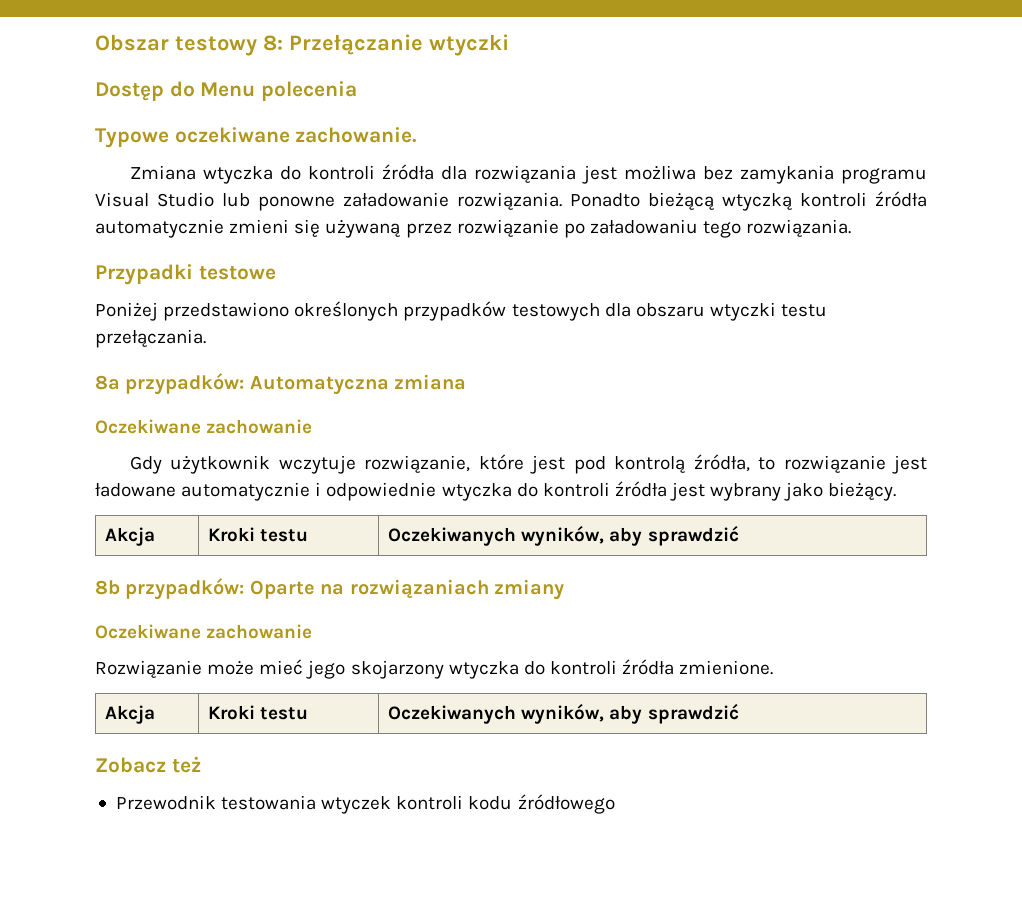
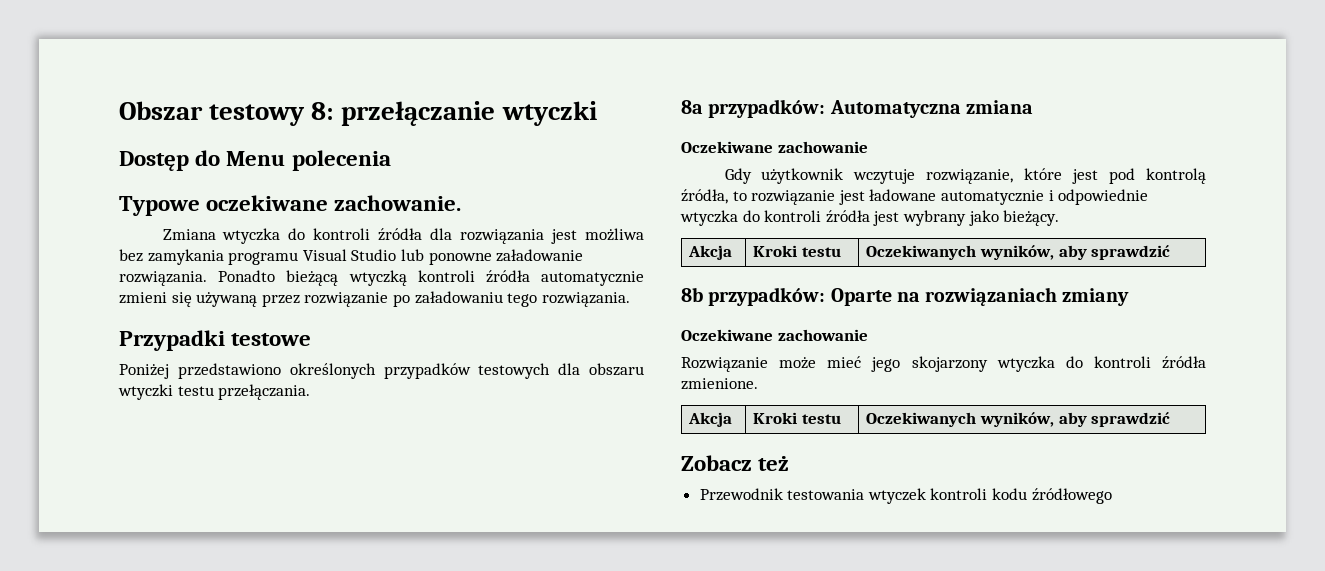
- Obszar testowy 8: Przełączanie wtyczki
+ Obszar testowy 8: przełączanie wtyczki

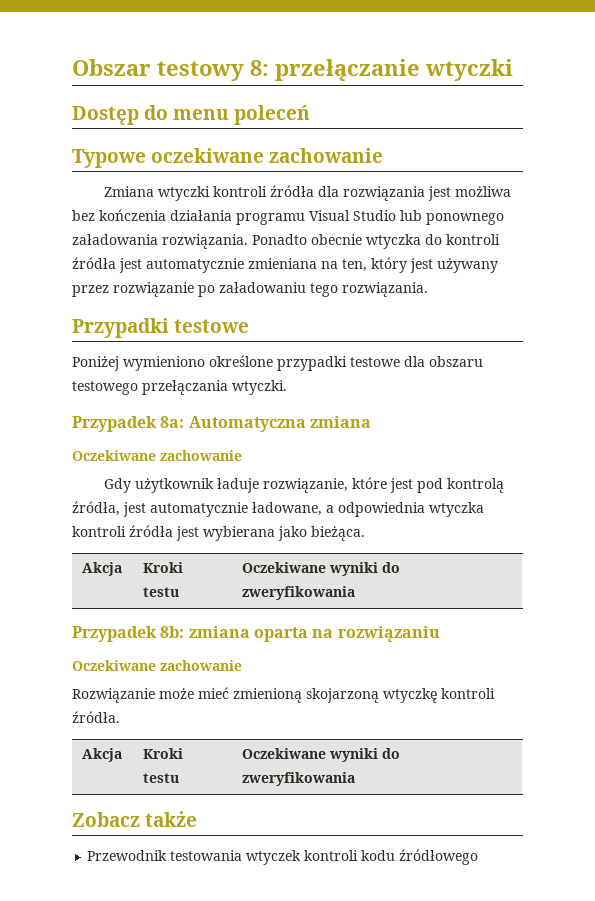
- Dostęp do Menu polecenia
+ Dostęp do menu poleceń
- Typowe oczekiwane zachowanie.
+ Typowe oczekiwane zachowanie
- Zmiana wtyczka do kontroli źródła dla rozwiązania jest możliwa bez zamykania programu Visual Studio lub ponowne załadowanie rozwiązania. Ponadto bieżącą wtyczką kontroli źródła automatycznie zmieni się używaną przez rozwiązanie po załadowaniu tego rozwiązania.
+ Zmiana wtyczki kontroli źródła dla rozwiązania jest możliwa bez kończenia działania programu Visual Studio lub ponownego załadowania rozwiązania. Ponadto obecnie wtyczka do kontroli źródła jest automatycznie zmieniana na ten, który jest używany przez rozwiązanie po załadowaniu tego rozwiązania.
- Poniżej przedstawiono określonych przypadków testowych dla obszaru wtyczki testu przełączania.
- 8a przypadków: Automatyczna zmiana
+ Poniżej wymieniono określone przypadki testowe dla obszaru testowego przełączania wtyczki.
+ Przypadek 8a: Automatyczna zmiana
- Gdy użytkownik wczytuje rozwiązanie, które jest pod kontrolą źródła, to rozwiązanie jest ładowane automatycznie i odpowiednie wtyczka do kontroli źródła jest wybrany jako bieżący.
- Akcja | Kroki testu | Oczekiwanych wyników, aby sprawdzić
- 8b przypadków: Oparte na rozwiązaniach zmiany
+ Gdy użytkownik ładuje rozwiązanie, które jest pod kontrolą źródła, jest automatycznie ładowane, a odpowiednia wtyczka kontroli źródła jest wybierana jako bieżąca.
+ Akcja | Kroki testu | Oczekiwane wyniki do zweryfikowania
+ Przypadek 8b: zmiana oparta na rozwiązaniu
- Rozwiązanie może mieć jego skojarzony wtyczka do kontroli źródła zmienione.
- Akcja | Kroki testu | Oczekiwanych wyników, aby sprawdzić
+ Rozwiązanie może mieć zmienioną skojarzoną wtyczkę kontroli źródła.
+ Akcja | Kroki testu | Oczekiwane wyniki do zweryfikowania
- Zobacz też
+ Zobacz także

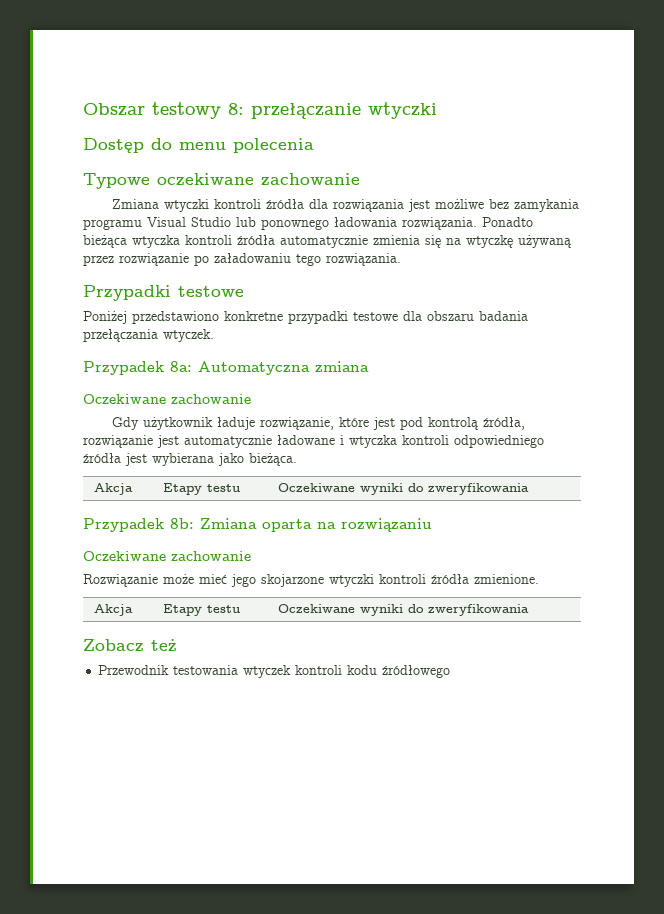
- Dostęp do menu poleceń
+ Dostęp do menu polecenia
- Zmiana wtyczki kontroli źródła dla rozwiązania jest możliwa bez kończenia działania programu Visual Studio lub ponownego załadowania rozwiązania.
+ Zmiana wtyczki kontroli źródła dla rozwiązania jest możliwe bez zamykania programu Visual Studio lub ponownego ładowania rozwiązania.
- Ponadto obecnie wtyczka do kontroli źródła jest automatycznie zmieniana na ten, który jest używany przez rozwiązanie po załadowaniu tego rozwiązania.
+ Ponadto bieżąca wtyczka kontroli źródła automatycznie zmienia się na wtyczkę używaną przez rozwiązanie po załadowaniu tego rozwiązania.
- Poniżej wymieniono określone przypadki testowe dla obszaru testowego przełączania wtyczki.
+ Poniżej przedstawiono konkretne przypadki testowe dla obszaru badania przełączania wtyczek.
- Gdy użytkownik ładuje rozwiązanie, które jest pod kontrolą źródła, jest automatycznie ładowane, a odpowiednia wtyczka kontroli źródła jest wybierana jako bieżąca.
- Akcja | Kroki testu | Oczekiwane wyniki do zweryfikowania
+ Gdy użytkownik ładuje rozwiązanie, które jest pod kontrolą źródła, rozwiązanie jest automatycznie ładowane i wtyczka kontroli odpowiedniego źródła jest wybierana jako bieżąca.
+ Akcja | Etapy testu | Oczekiwane wyniki do zweryfikowania
- Przypadek 8b: zmiana oparta na rozwiązaniu
+ Przypadek 8b: Zmiana oparta na rozwiązaniu
- Rozwiązanie może mieć zmienioną skojarzoną wtyczkę kontroli źródła.
- Akcja | Kroki testu | Oczekiwane wyniki do zweryfikowania
+ Rozwiązanie może mieć jego skojarzone wtyczki kontroli źródła zmienione.
+ Akcja | Etapy testu | Oczekiwane wyniki do zweryfikowania
- Zobacz także
+ Zobacz też

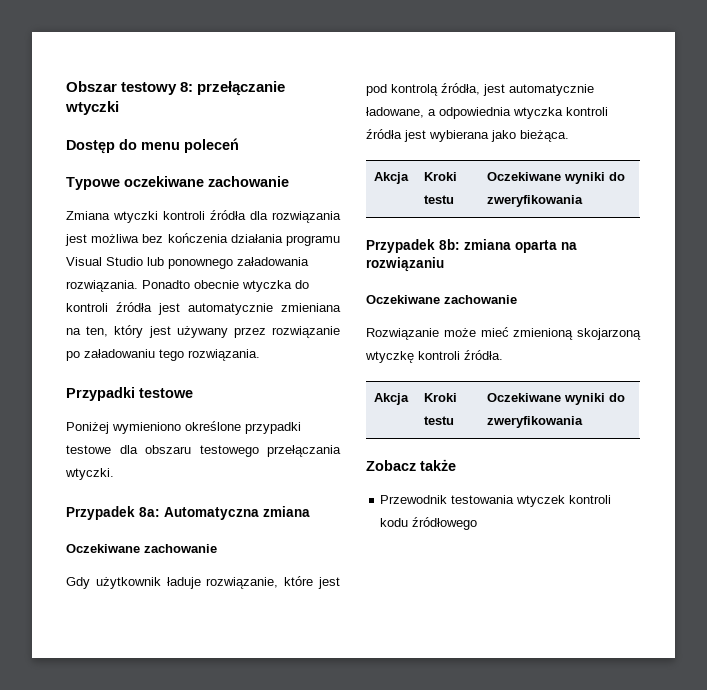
- Dostęp do menu polecenia
+ Dostęp do menu poleceń
- Zmiana wtyczki kontroli źródła dla rozwiązania jest możliwe bez zamykania programu Visual Studio lub ponownego ładowania rozwiązania.
+ Zmiana wtyczki kontroli źródła dla rozwiązania jest możliwa bez kończenia działania programu Visual Studio lub ponownego załadowania rozwiązania.
- Ponadto bieżąca wtyczka kontroli źródła automatycznie zmienia się na wtyczkę używaną przez rozwiązanie po załadowaniu tego rozwiązania.
+ Ponadto obecnie wtyczka do kontroli źródła jest automatycznie zmieniana na ten, który jest używany przez rozwiązanie po załadowaniu tego rozwiązania.
- Poniżej przedstawiono konkretne przypadki testowe dla obszaru badania przełączania wtyczek.
+ Poniżej wymieniono określone przypadki testowe dla obszaru testowego przełączania wtyczki.
- Gdy użytkownik ładuje rozwiązanie, które jest pod kontrolą źródła, rozwiązanie jest automatycznie ładowane i wtyczka kontroli odpowiedniego źródła jest wybierana jako bieżąca.
- Akcja | Etapy testu | Oczekiwane wyniki do zweryfikowania
+ Gdy użytkownik ładuje rozwiązanie, które jest pod kontrolą źródła, jest automatycznie ładowane, a odpowiednia wtyczka kontroli źródła jest wybierana jako bieżąca.
+ Akcja | Kroki testu | Oczekiwane wyniki do zweryfikowania
- Przypadek 8b: Zmiana oparta na rozwiązaniu
+ Przypadek 8b: zmiana oparta na rozwiązaniu
- Rozwiązanie może mieć jego skojarzone wtyczki kontroli źródła zmienione.
- Akcja | Etapy testu | Oczekiwane wyniki do zweryfikowania
+ Rozwiązanie może mieć zmienioną skojarzoną wtyczkę kontroli źródła.
+ Akcja | Kroki testu | Oczekiwane wyniki do zweryfikowania
- Zobacz też
+ Zobacz także

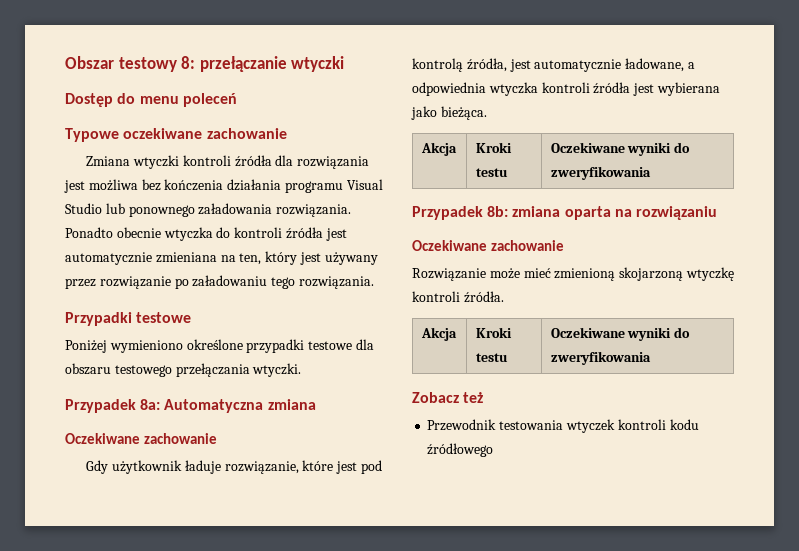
- Zobacz także
+ Zobacz też

